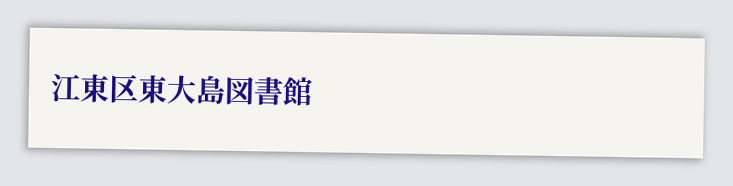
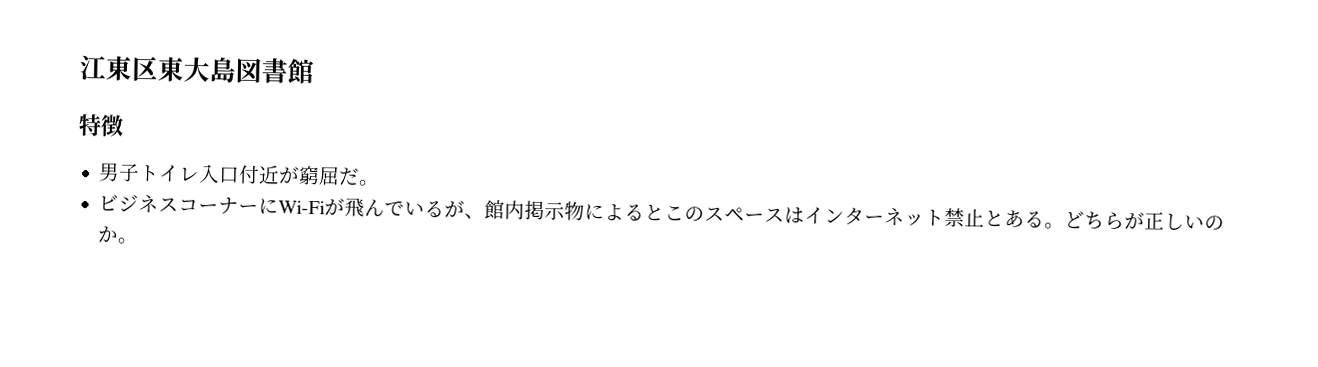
+ 特徴
+ 男子トイレ入口付近が窮屈だ。
+ ビジネスコーナーにWi-Fiが飛んでいるが、館内掲示物によるとこのスペースはインターネット禁止とある。どちらが正しいのか。

